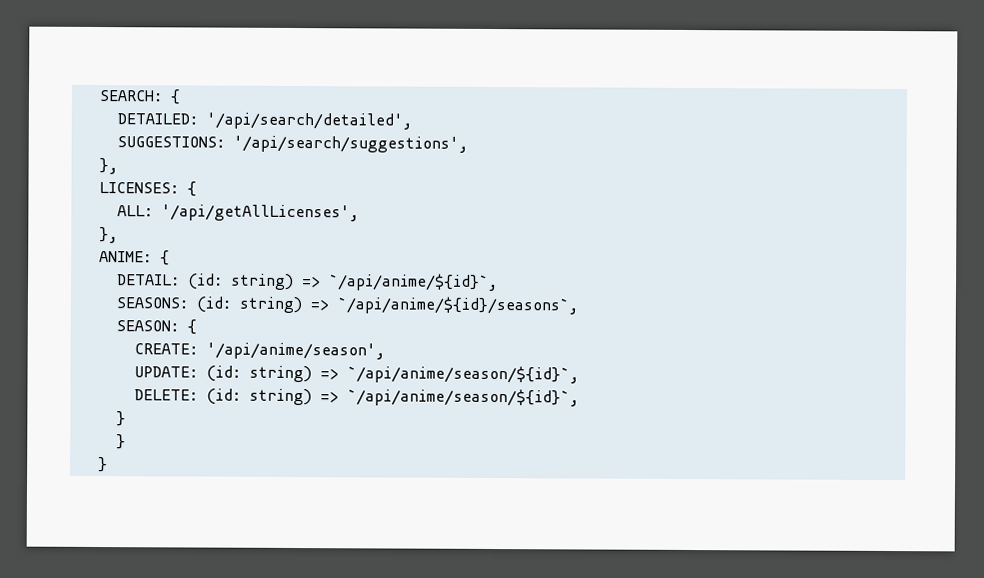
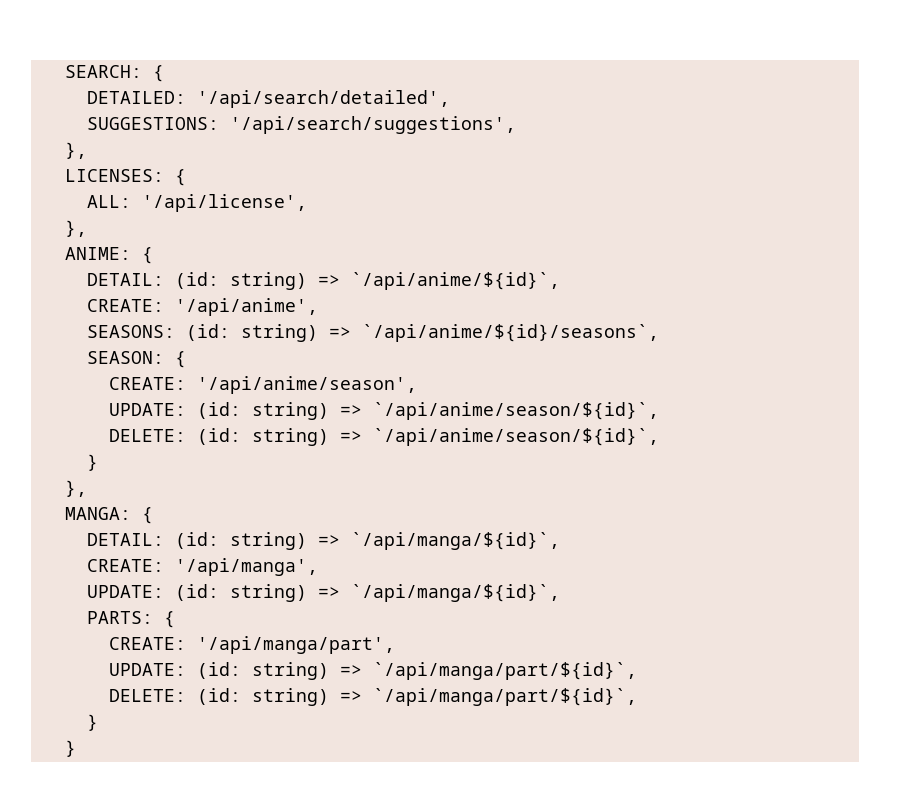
- ALL: '/api/getAllLicenses',
+ ALL: '/api/license',
+ CREATE: '/api/anime',
  DELETE: (id: string) => `/api/anime/season/${id}`,
  }
+ },
+ MANGA: {
+ DETAIL: (id: string) => `/api/manga/${id}`,
+ CREATE: '/api/manga',
+ UPDATE: (id: string) => `/api/manga/${id}`,
+ PARTS: {
+ CREATE: '/api/manga/part',
+ UPDATE: (id: string) => `/api/manga/part/${id}`,
+ DELETE: (id: string) => `/api/manga/part/${id}`,

